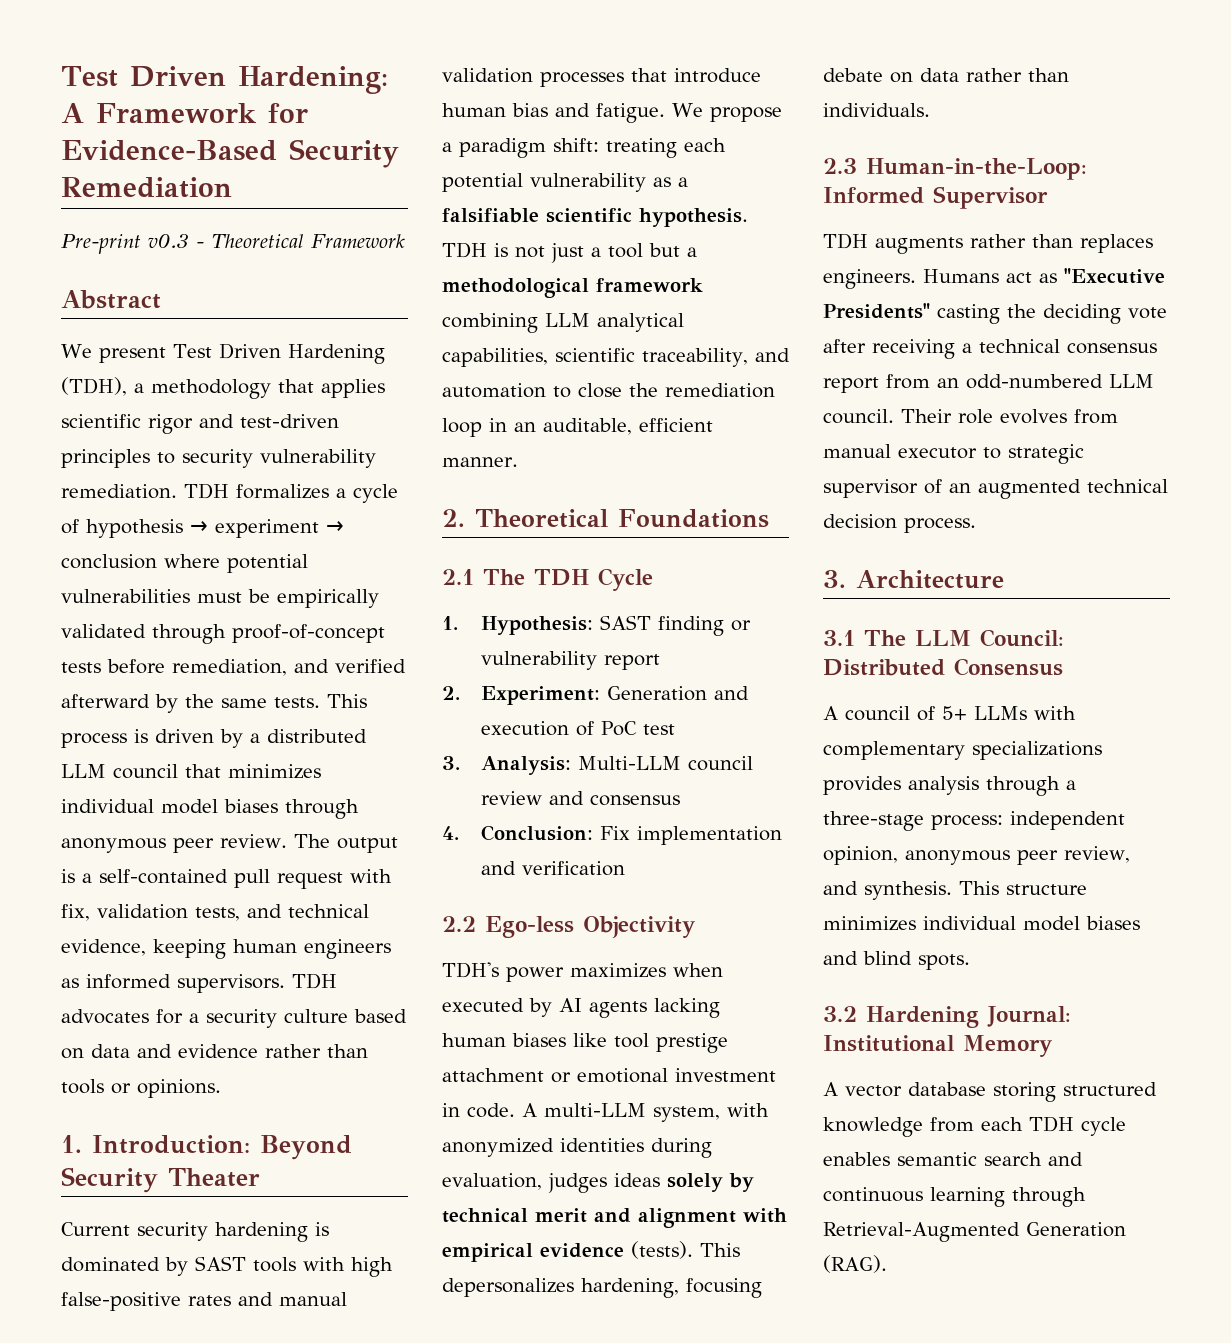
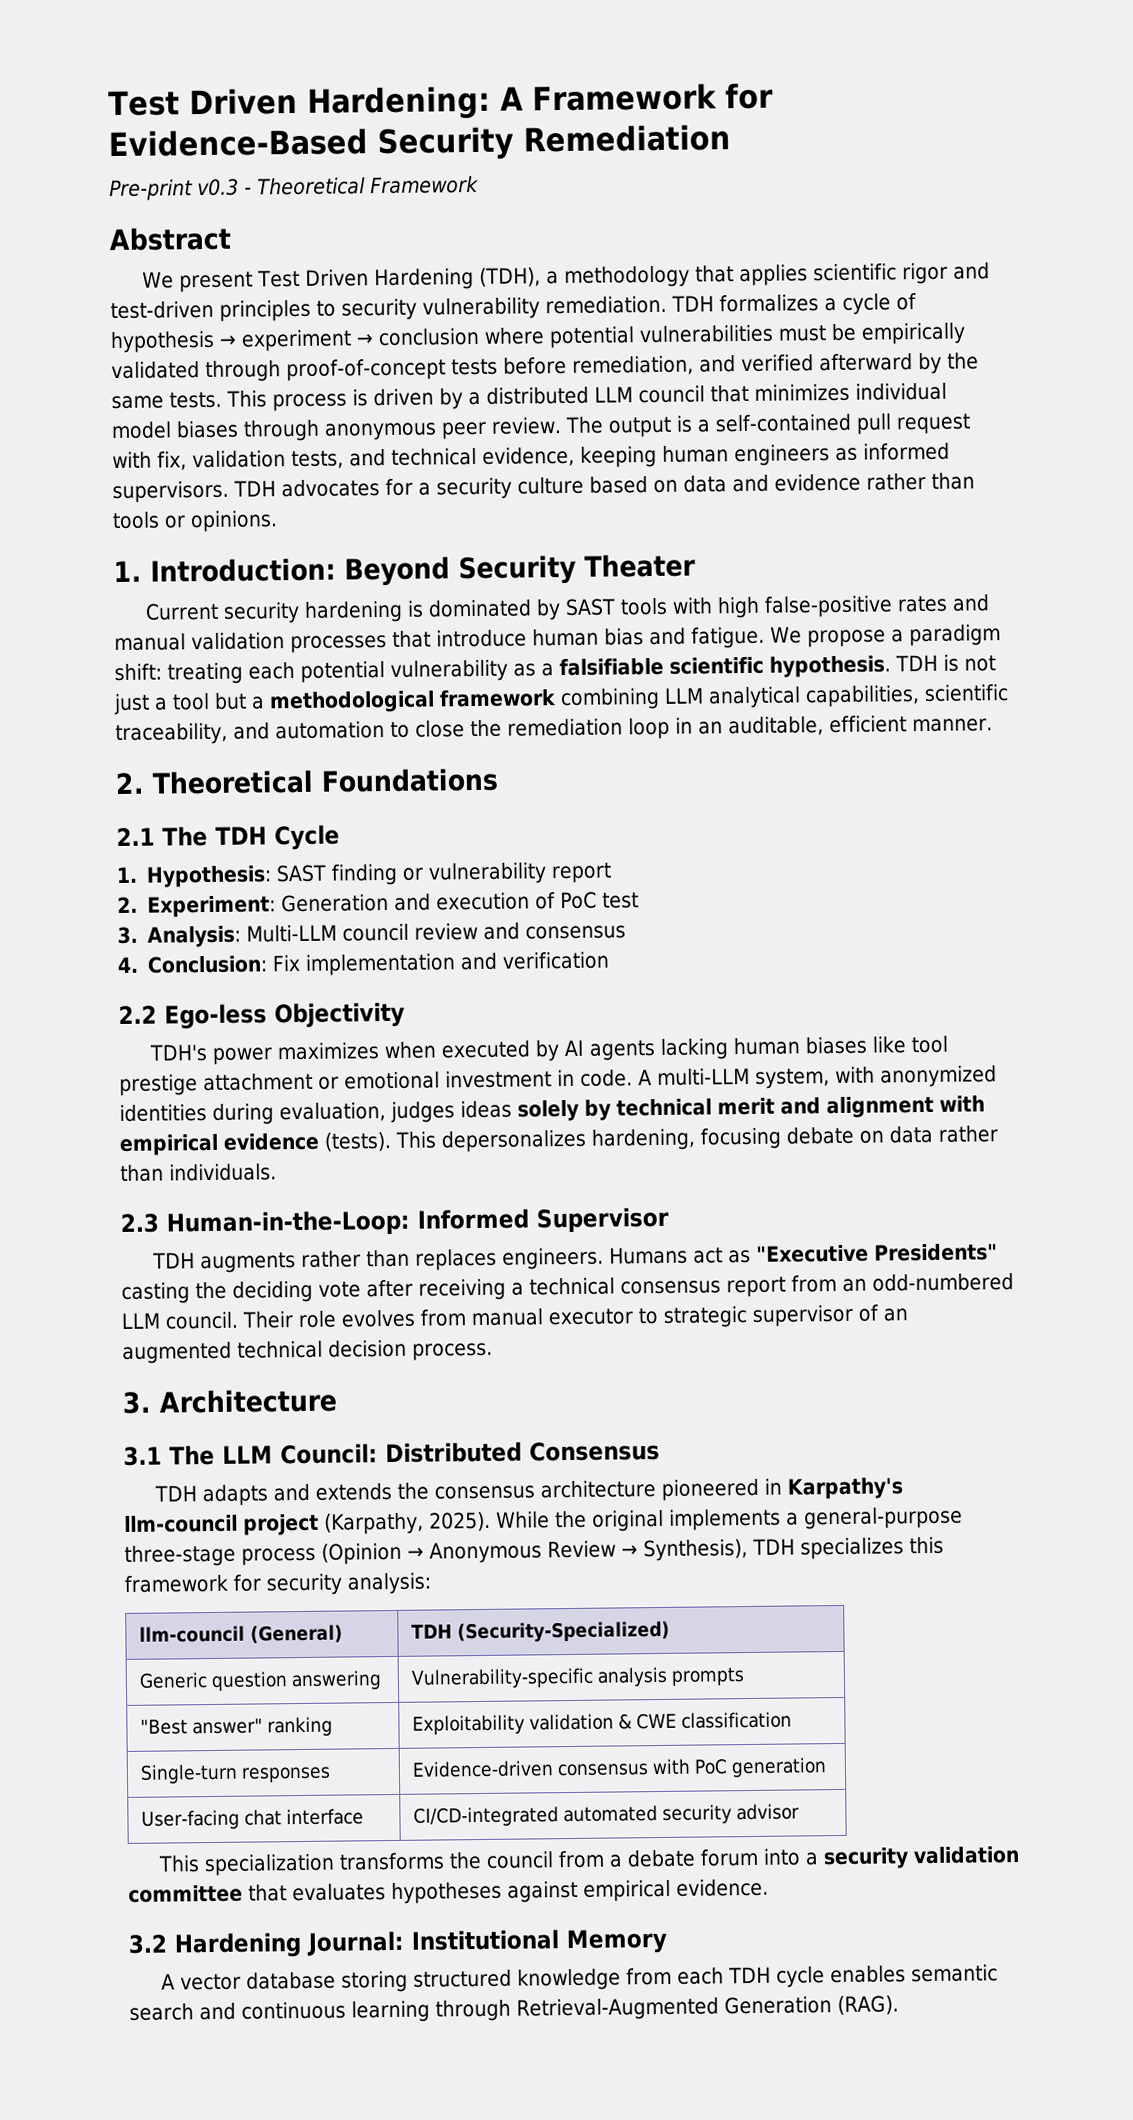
- A council of 5+ LLMs with complementary specializations provides analysis through a three-stage process: independent opinion, anonymous peer review, and synthesis. This structure minimizes individual model biases and blind spots.
+ TDH adapts and extends the consensus architecture pioneered in Karpathy's llm-council project (Karpathy, 2025). While the original implements a general-purpose three-stage process (Opinion → Anonymous Review → Synthesis), TDH specializes this framework for security analysis:
+ llm-council (General) | TDH (Security-Specialized)
+ Generic question answering | Vulnerability-specific analysis prompts
+ "Best answer" ranking | Exploitability validation & CWE classification
+ Single-turn responses | Evidence-driven consensus with PoC generation
+ User-facing chat interface | CI/CD-integrated automated security advisor
+ This specialization transforms the council from a debate forum into a security validation committee that evaluates hypotheses against empirical evidence.

